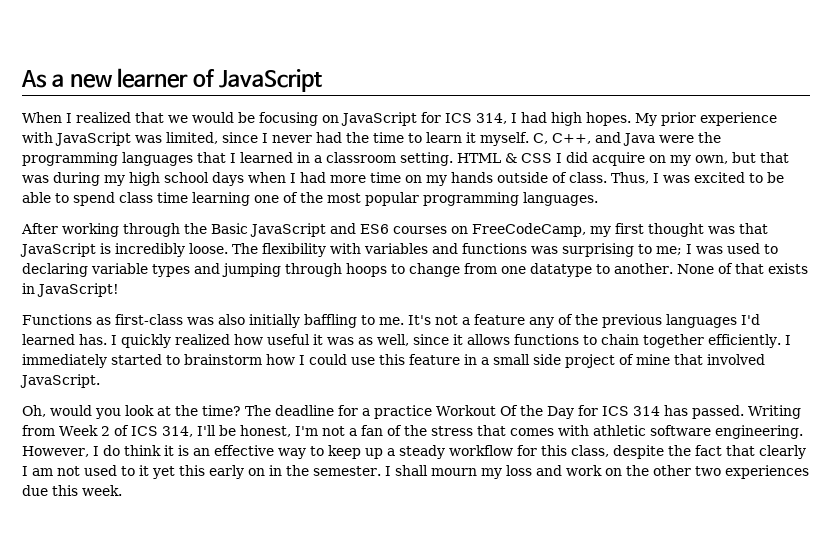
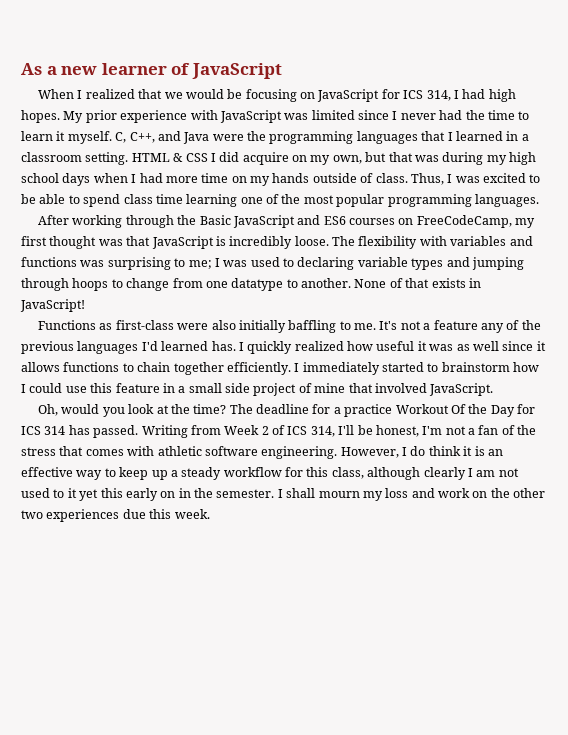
- My prior experience with JavaScript was limited, since I never had the time to learn it myself.
+ My prior experience with JavaScript was limited since I never had the time to learn it myself.
- Functions as first-class was also initially baffling to me.
+ Functions as first-class were also initially baffling to me.
- I quickly realized how useful it was as well, since it allows functions to chain together efficiently.
+ I quickly realized how useful it was as well since it allows functions to chain together efficiently.
- However, I do think it is an effective way to keep up a steady workflow for this class, despite the fact that clearly I am not used to it yet this early on in the semester.
+ However, I do think it is an effective way to keep up a steady workflow for this class, although clearly I am not used to it yet this early on in the semester.

